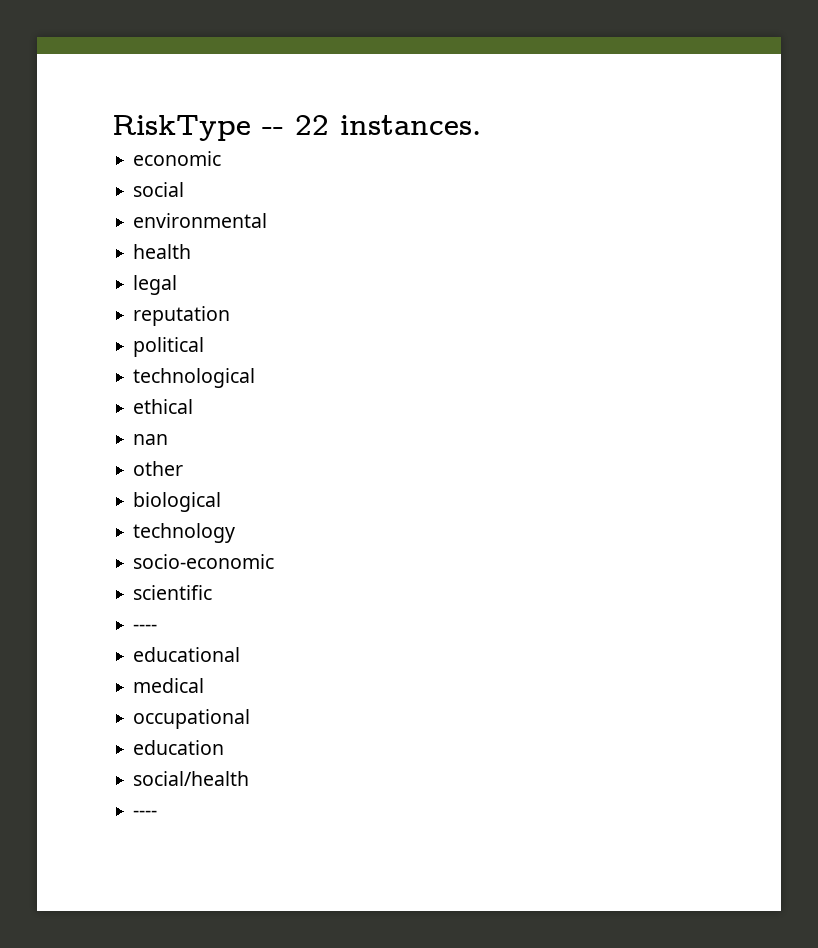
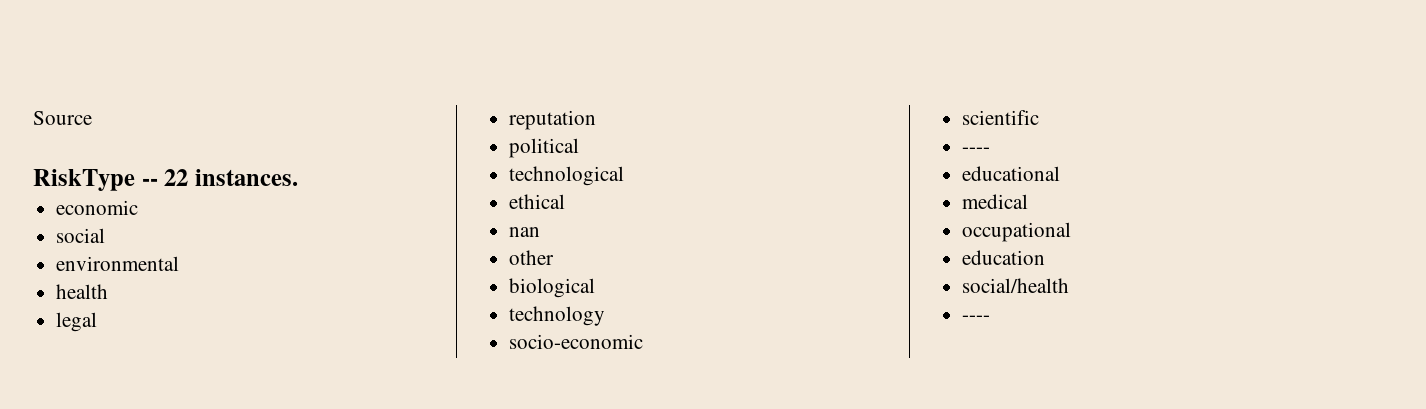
+ Source

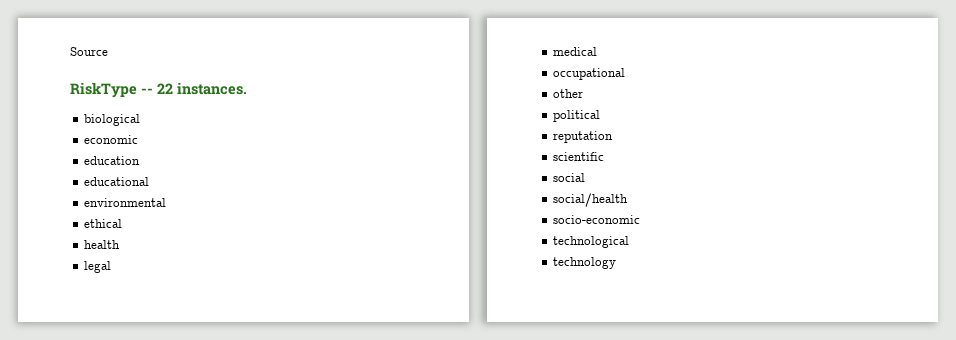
+ biological
- social
+ education
+ educational
+ ethical
- reputation
- political
- technological
- ethical
- nan
- other
- biological
- technology
- socio-economic
- scientific
- ----
- educational
  medical
  occupational
- education
+ other
+ political
+ reputation
+ scientific
+ social
  social/health
- ----
+ socio-economic
+ technological
+ technology

